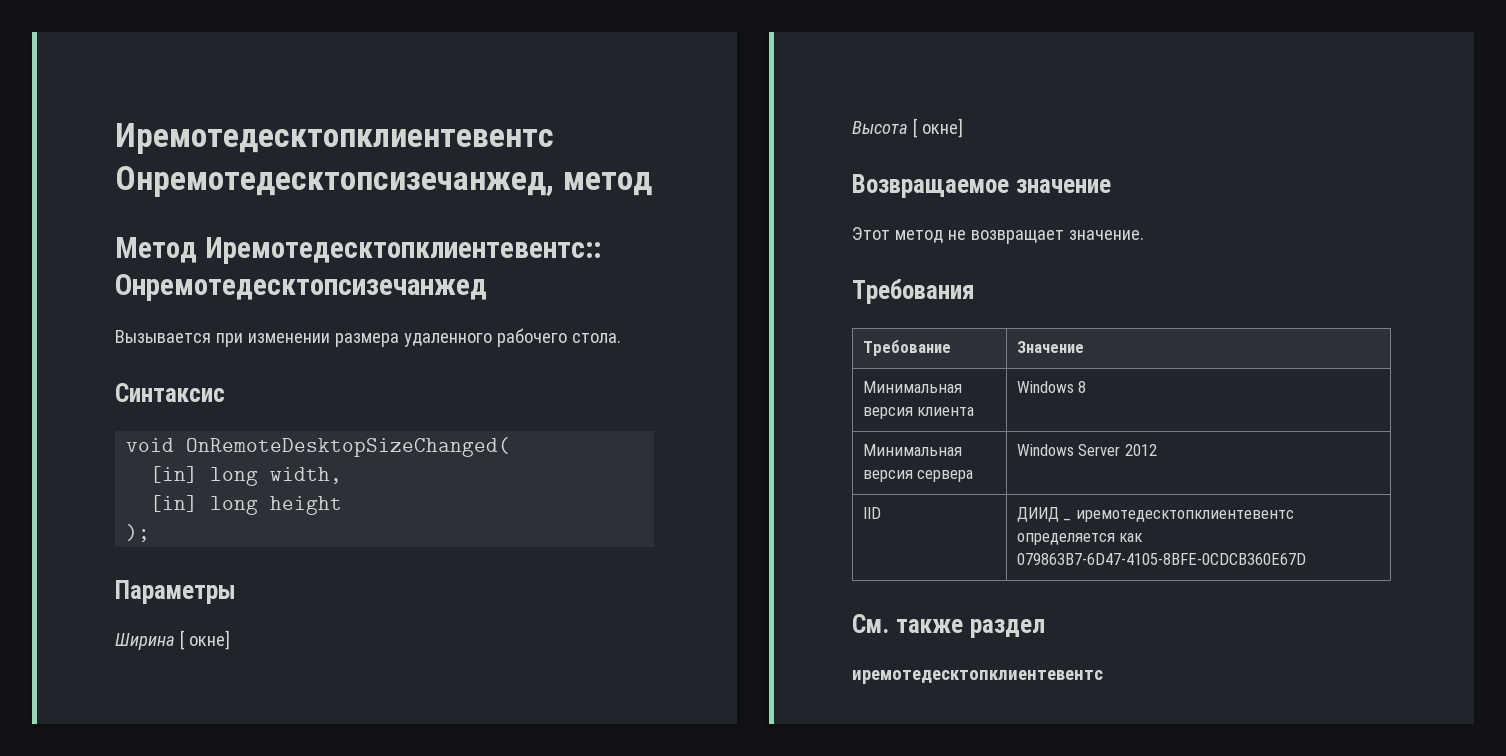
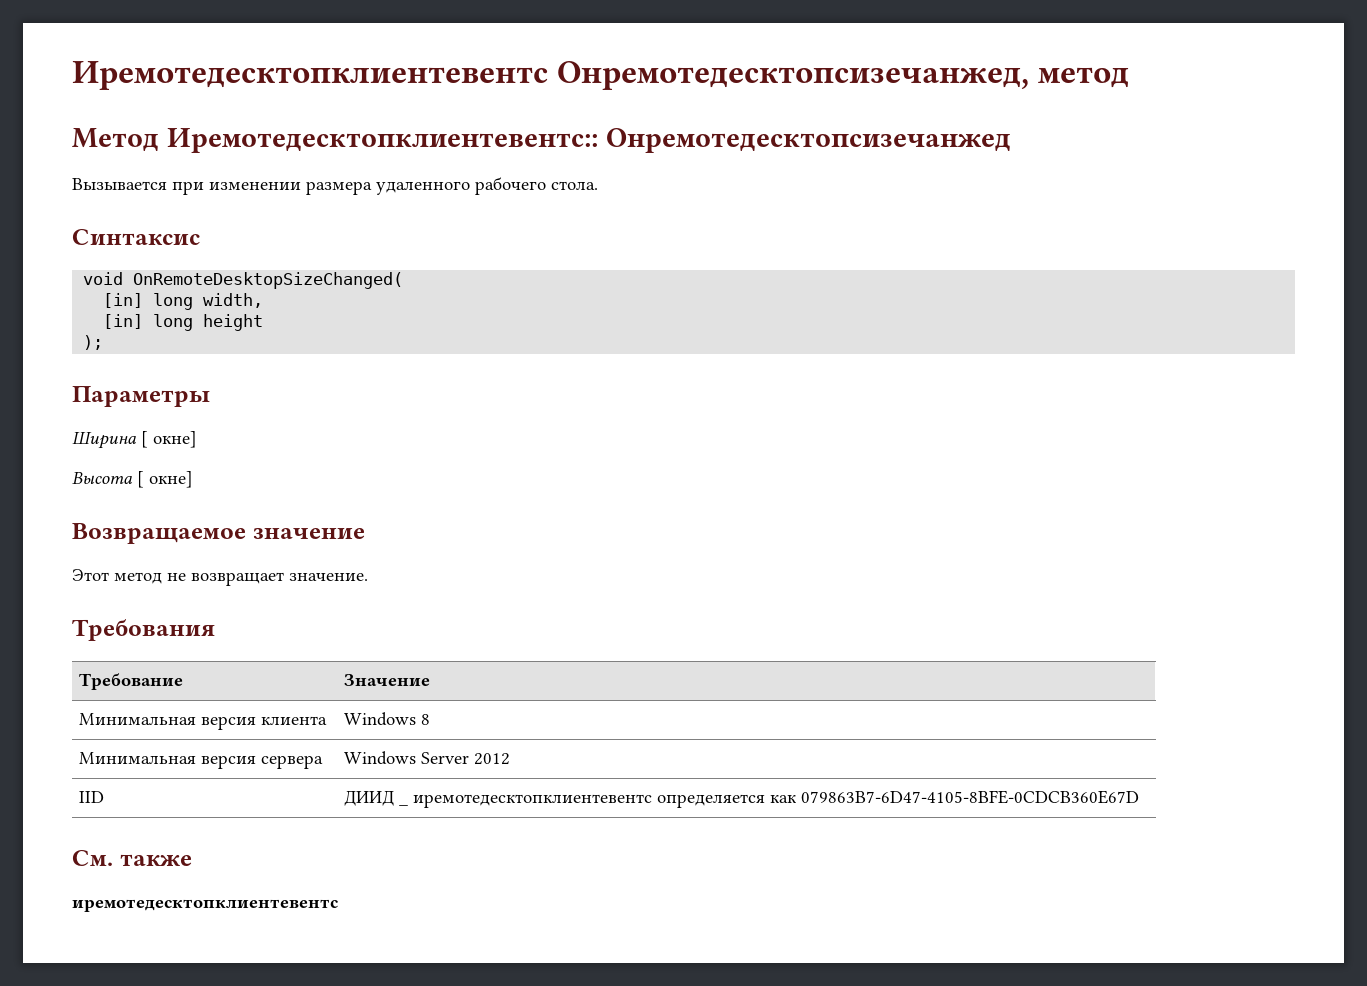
- См. также раздел
+ См. также

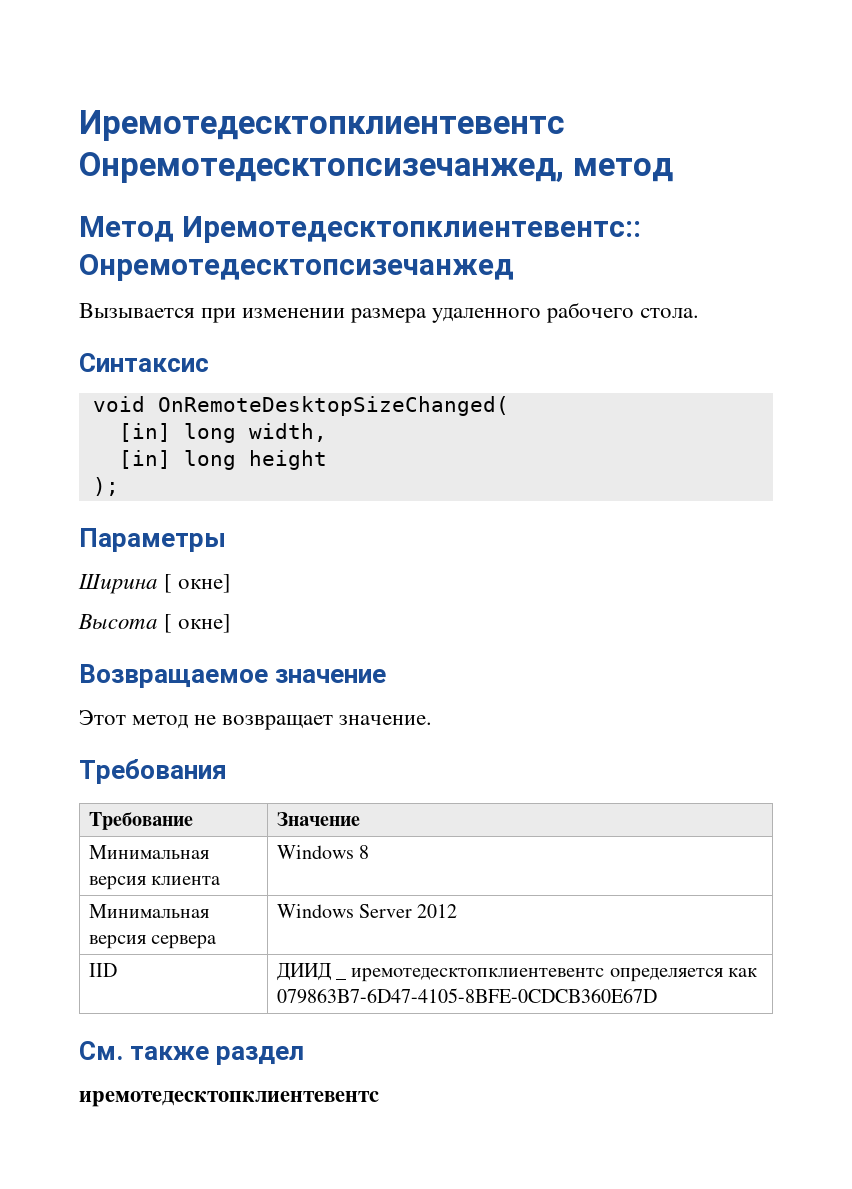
- См. также
+ См. также раздел

